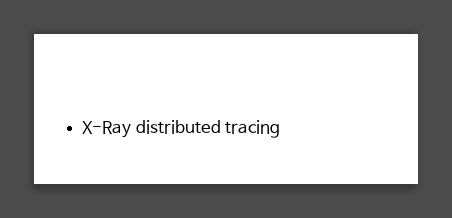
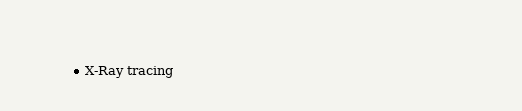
- X-Ray distributed tracing
+ X-Ray tracing

